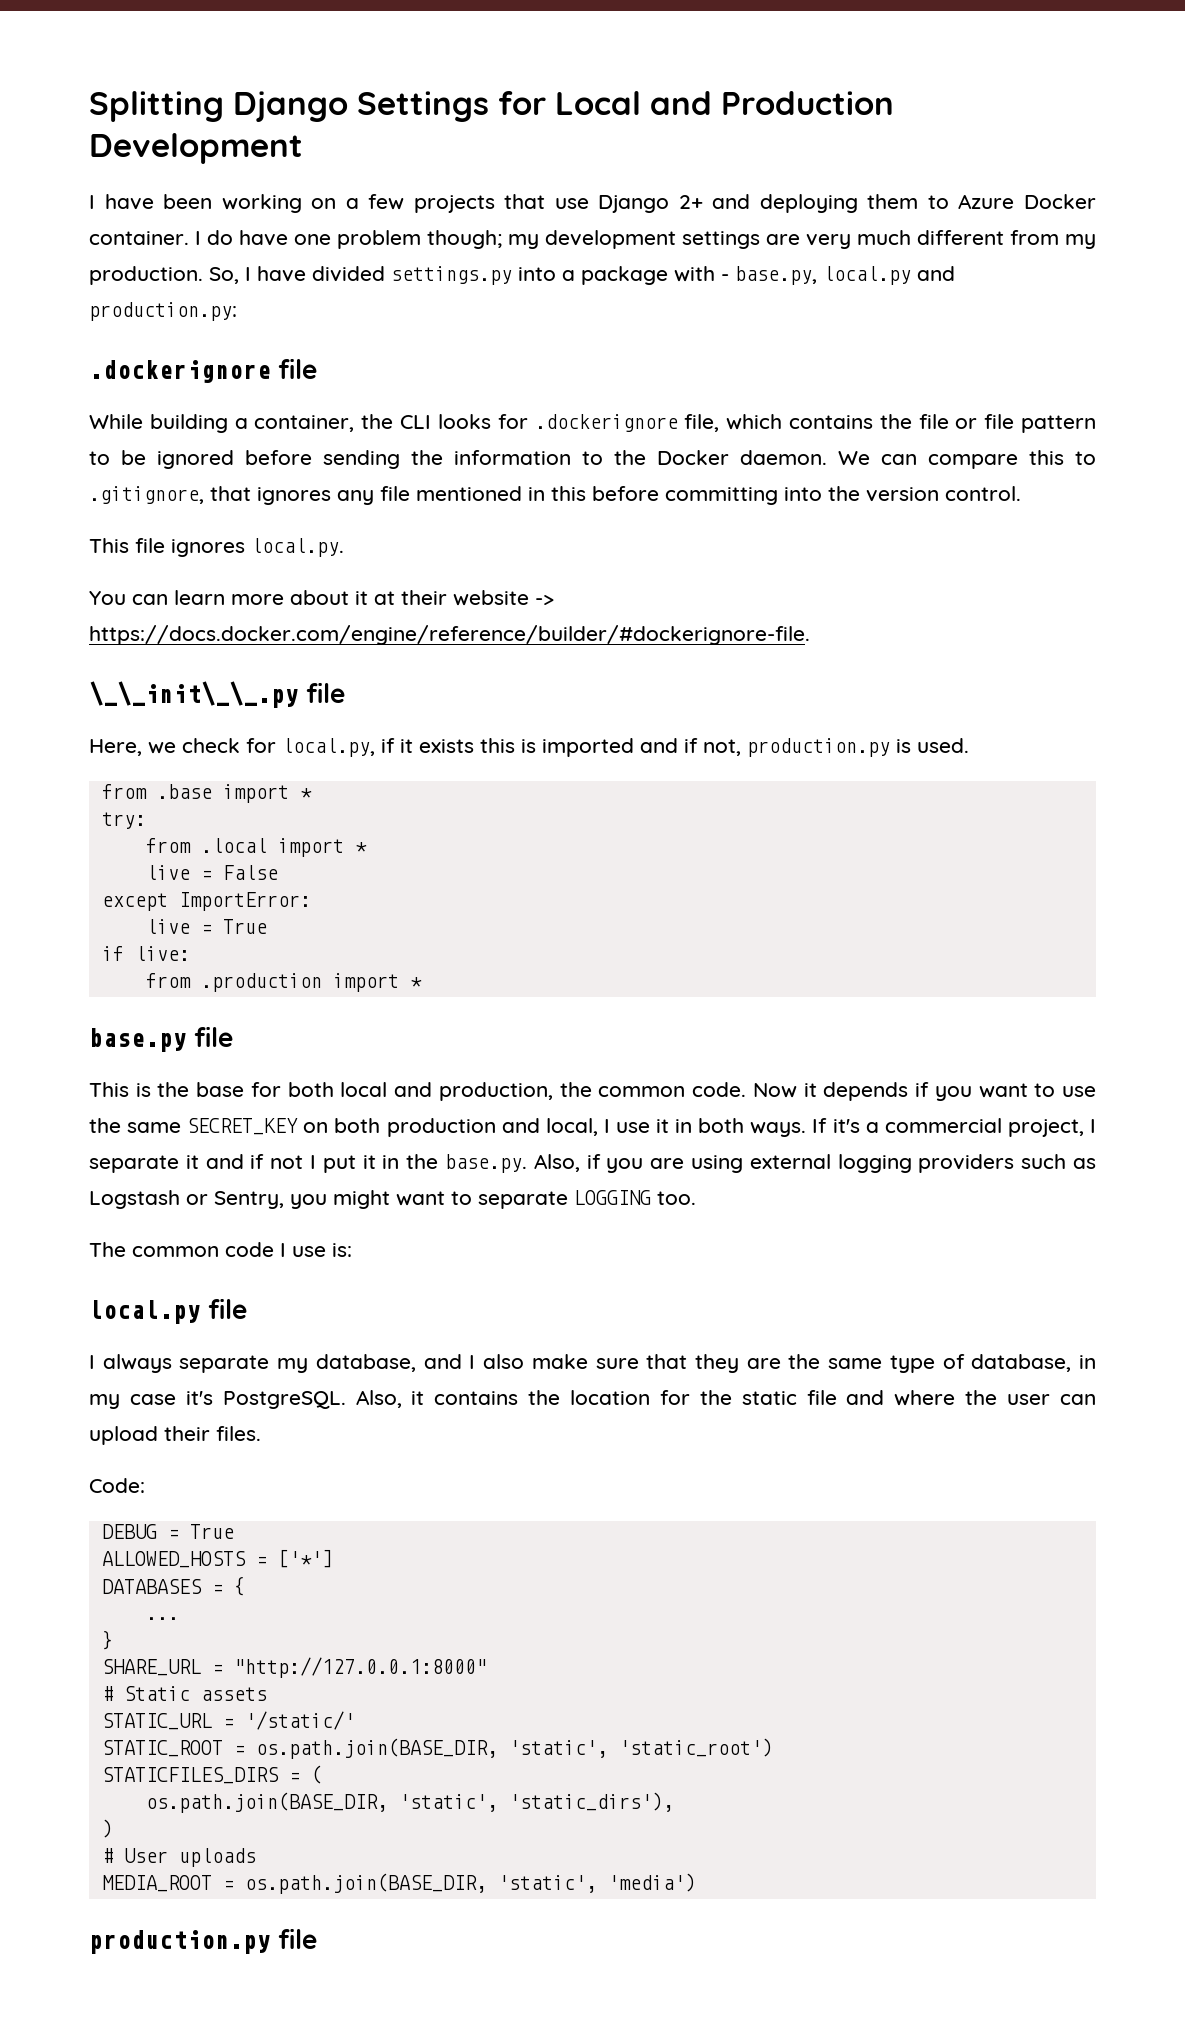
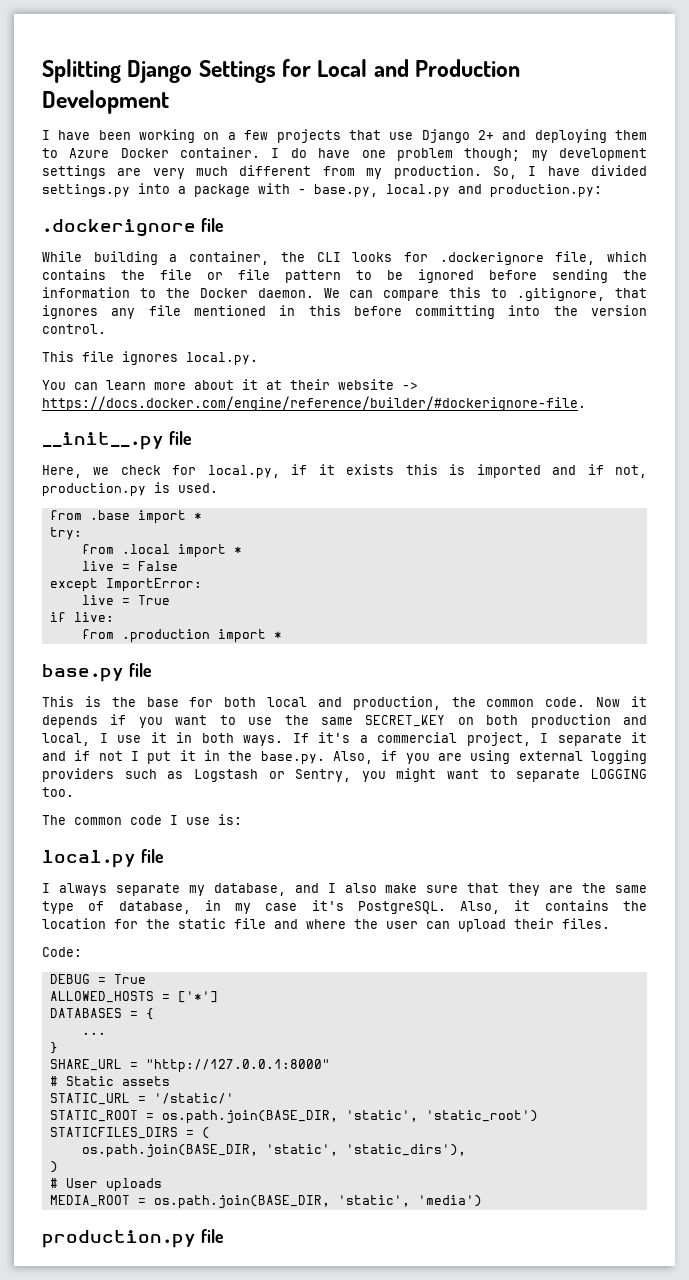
- \_\_init\_\_.py file
+ __init__.py file

